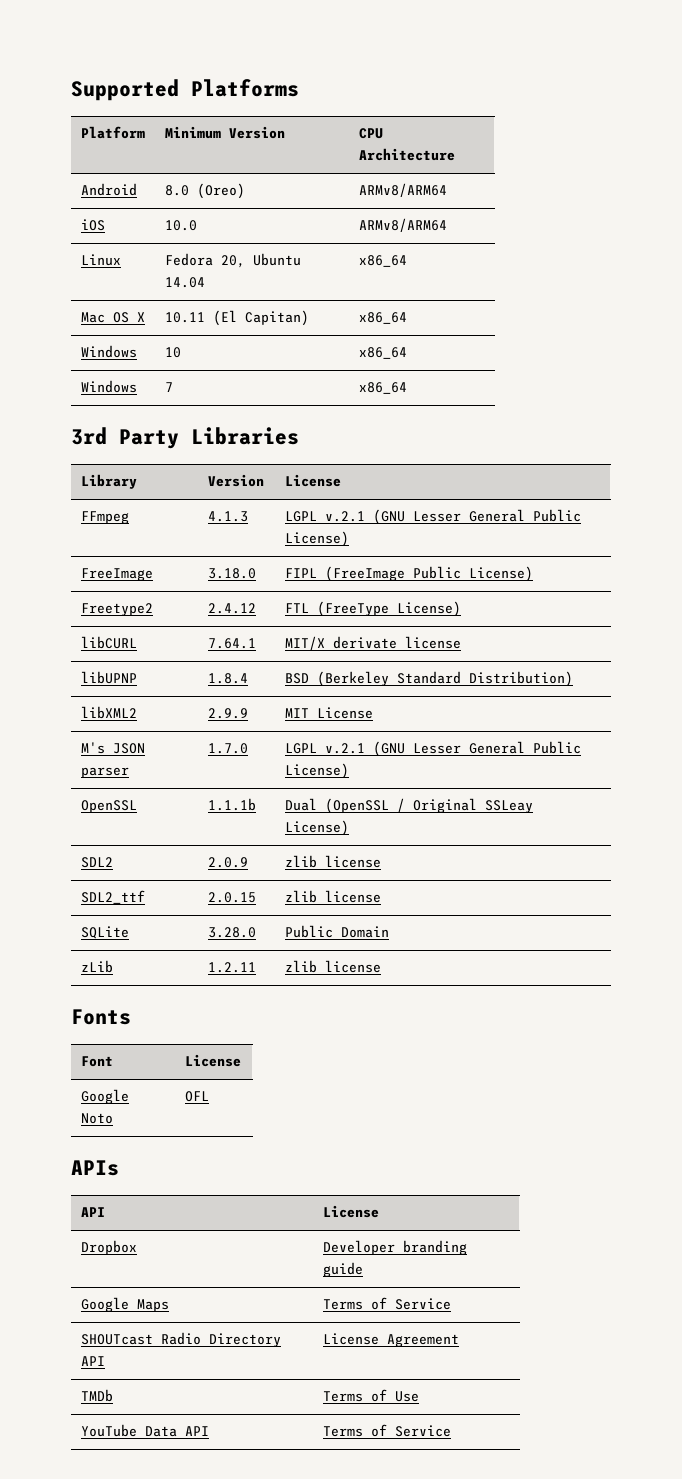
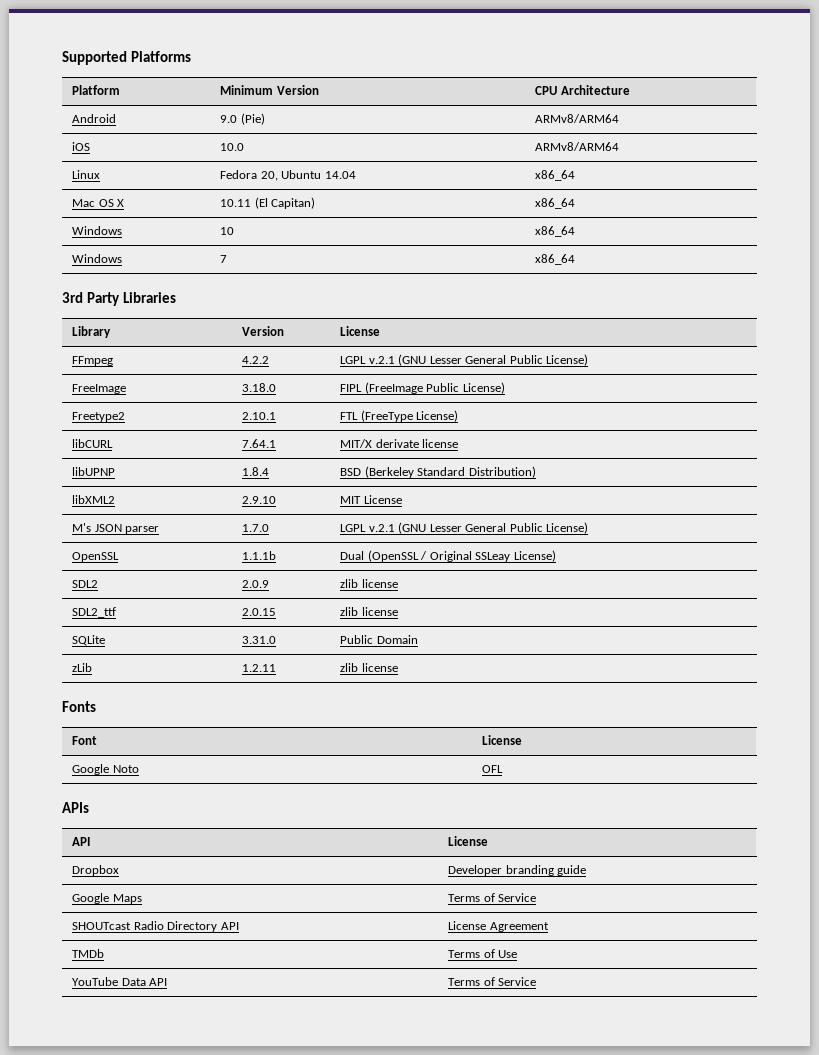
- Android | 8.0 (Oreo) | ARMv8/ARM64
+ Android | 9.0 (Pie) | ARMv8/ARM64
- FFmpeg | 4.1.3 | LGPL v.2.1 (GNU Lesser General Public License)
+ FFmpeg | 4.2.2 | LGPL v.2.1 (GNU Lesser General Public License)
- Freetype2 | 2.4.12 | FTL (FreeType License)
+ Freetype2 | 2.10.1 | FTL (FreeType License)
- libXML2 | 2.9.9 | MIT License
+ libXML2 | 2.9.10 | MIT License
- SQLite | 3.28.0 | Public Domain
+ SQLite | 3.31.0 | Public Domain

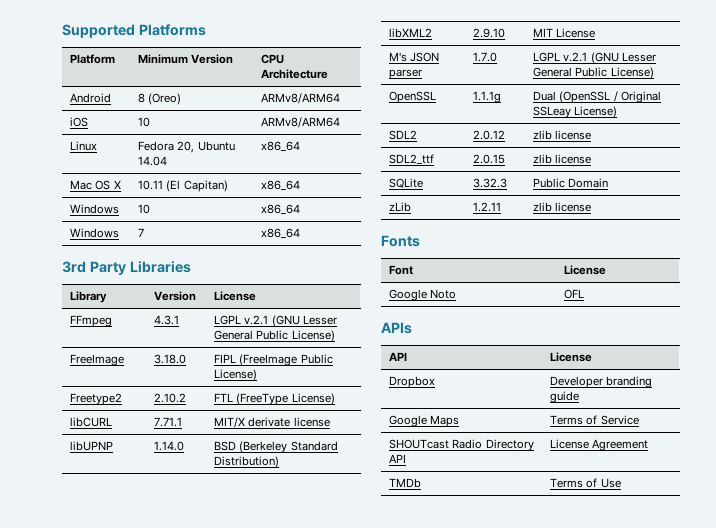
- Android | 9.0 (Pie) | ARMv8/ARM64
+ Android | 8 (Oreo) | ARMv8/ARM64
- iOS | 10.0 | ARMv8/ARM64
+ iOS | 10 | ARMv8/ARM64
- FFmpeg | 4.2.2 | LGPL v.2.1 (GNU Lesser General Public License)
+ FFmpeg | 4.3.1 | LGPL v.2.1 (GNU Lesser General Public License)
- Freetype2 | 2.10.1 | FTL (FreeType License)
+ Freetype2 | 2.10.2 | FTL (FreeType License)
- libCURL | 7.64.1 | MIT/X derivate license
+ libCURL | 7.71.1 | MIT/X derivate license
- libUPNP | 1.8.4 | BSD (Berkeley Standard Distribution)
+ libUPNP | 1.14.0 | BSD (Berkeley Standard Distribution)
- OpenSSL | 1.1.1b | Dual (OpenSSL / Original SSLeay License)
+ OpenSSL | 1.1.1g | Dual (OpenSSL / Original SSLeay License)
- SDL2 | 2.0.9 | zlib license
+ SDL2 | 2.0.12 | zlib license
- SQLite | 3.31.0 | Public Domain
+ SQLite | 3.32.3 | Public Domain
- YouTube Data API | Terms of Service

